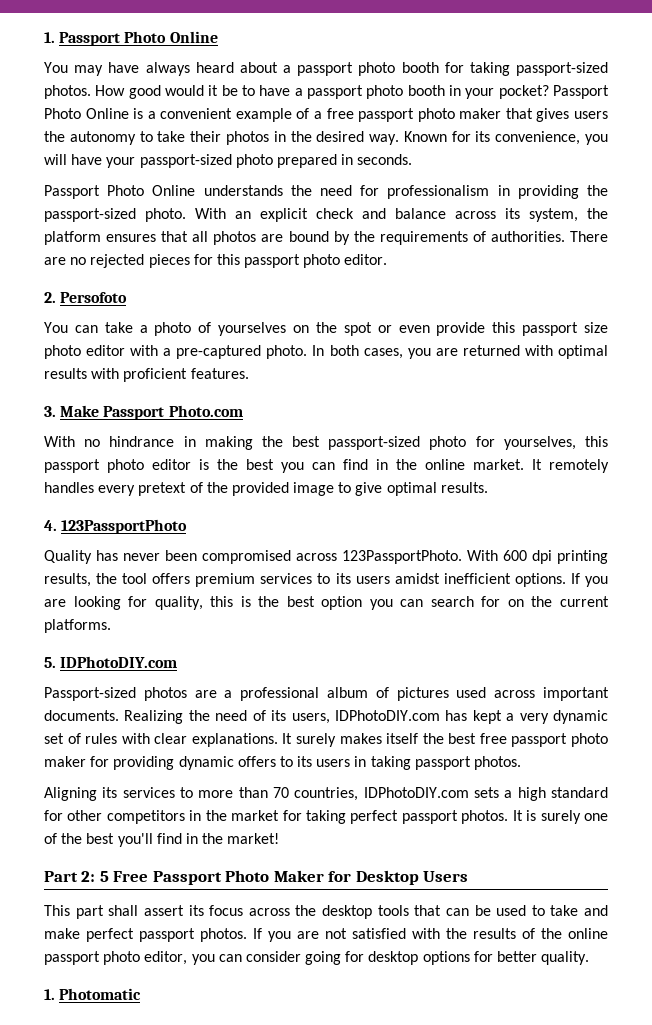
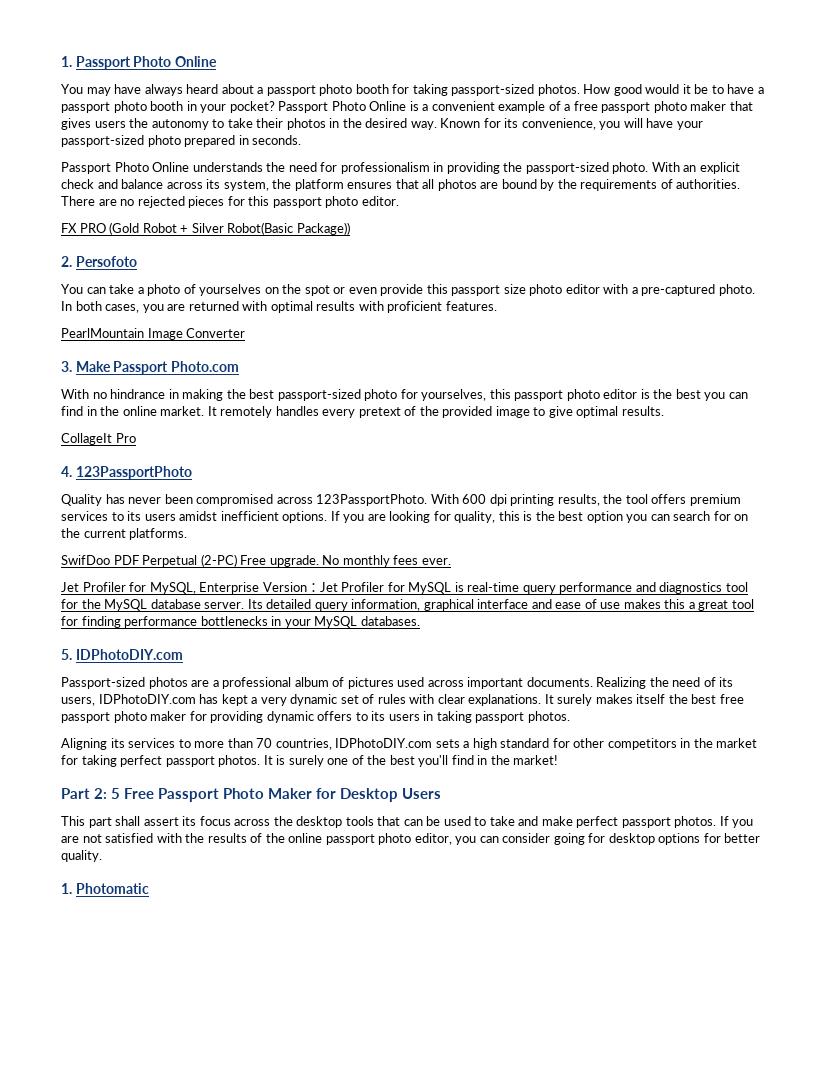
+ FX PRO (Gold Robot + Silver Robot(Basic Package))
+ PearlMountain Image Converter
+ CollageIt Pro
+ SwifDoo PDF Perpetual (2-PC) Free upgrade. No monthly fees ever.
+ Jet Profiler for MySQL, Enterprise Version：Jet Profiler for MySQL is real-time query performance and diagnostics tool for the MySQL database server. Its detailed query information, graphical interface and ease of use makes this a great tool for finding performance bottlenecks in your MySQL databases.

